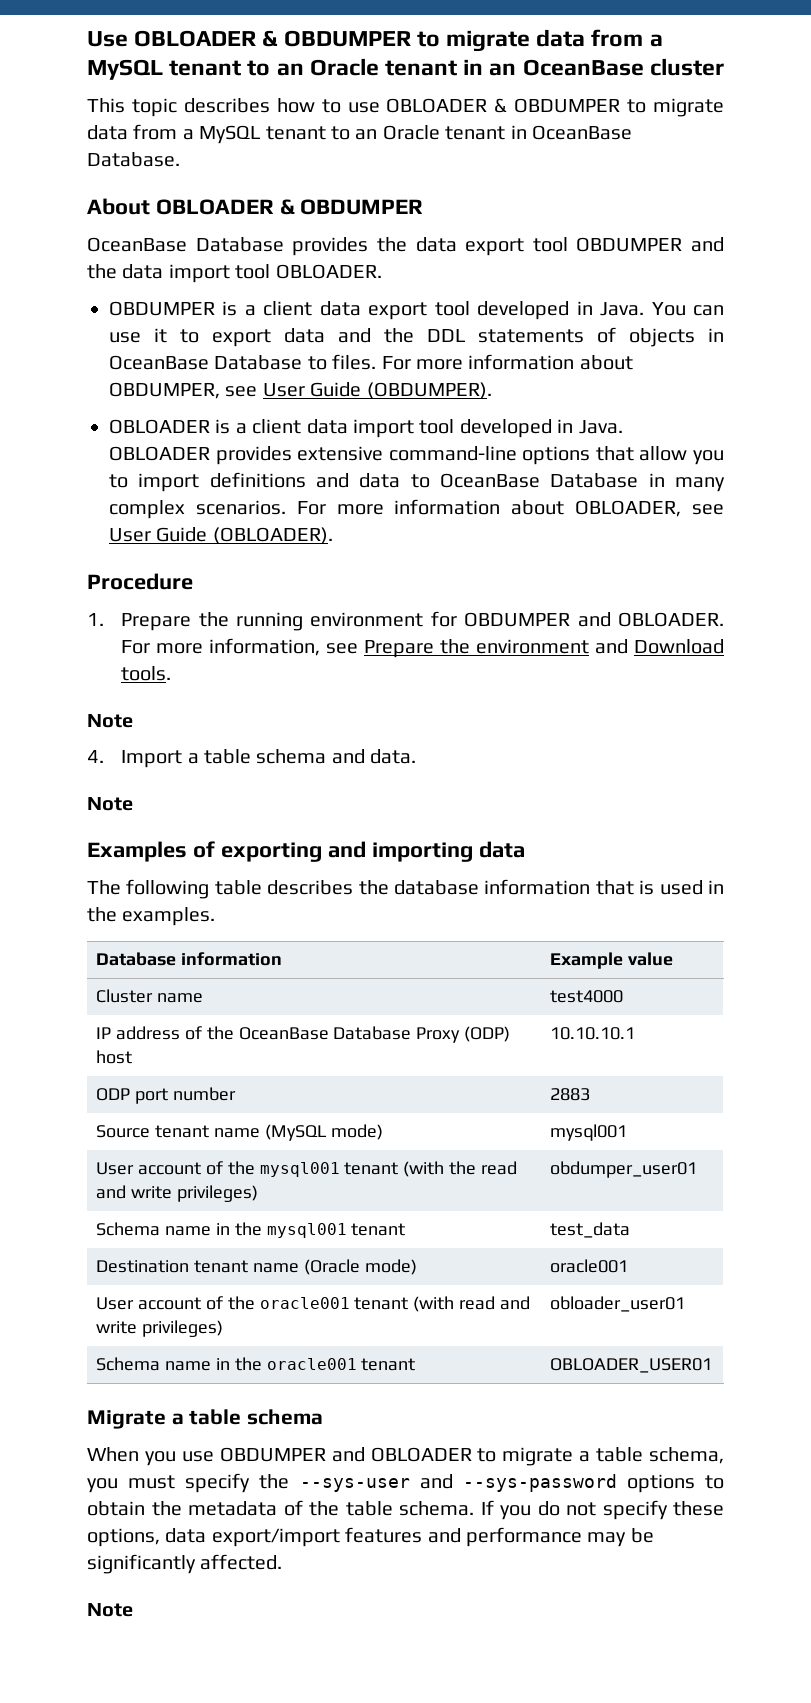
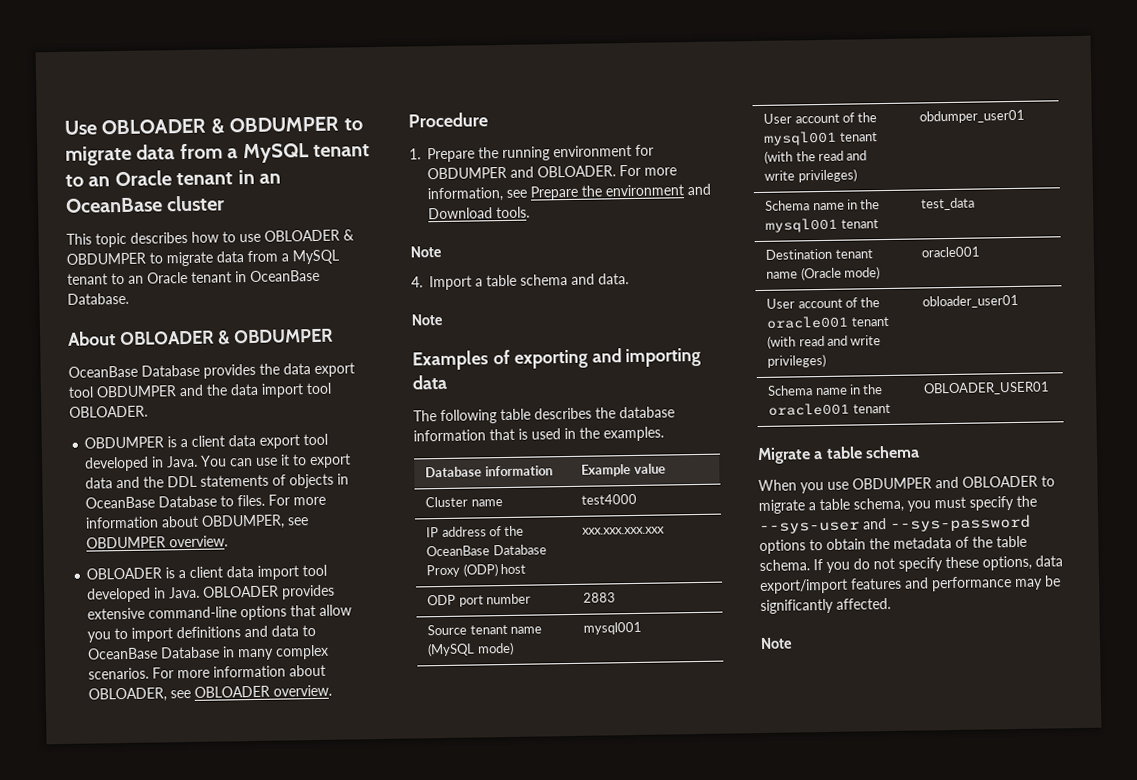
- For more information about OBDUMPER, see User Guide (OBDUMPER).
+ For more information about OBDUMPER, see OBDUMPER overview.
- For more information about OBLOADER, see User Guide (OBLOADER).
+ For more information about OBLOADER, see OBLOADER overview.
- IP address of the OceanBase Database Proxy (ODP) host | 10.10.10.1
+ IP address of the OceanBase Database Proxy (ODP) host | xxx.xxx.xxx.xxx

